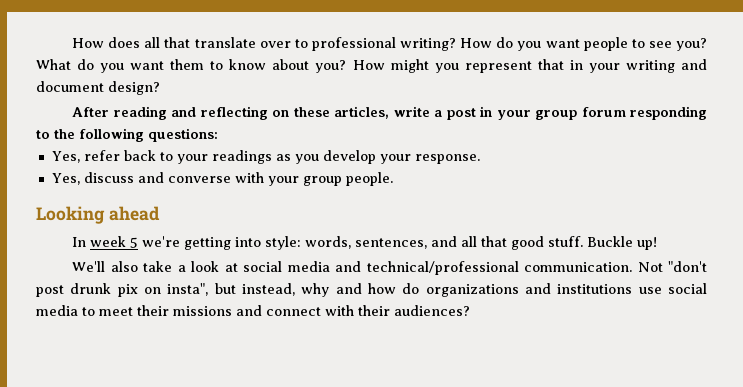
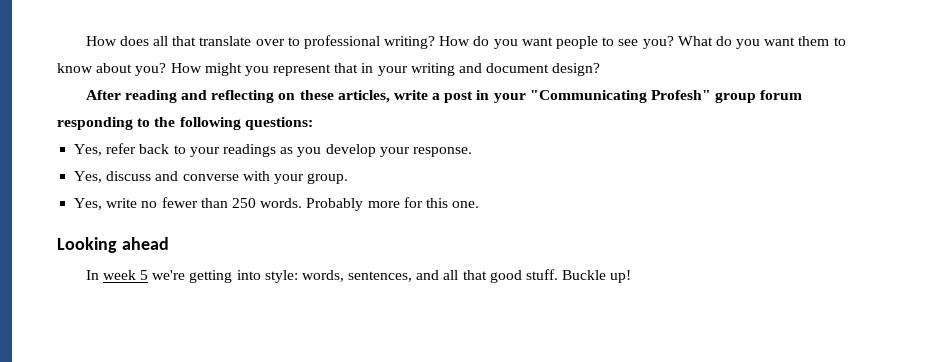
- After reading and reflecting on these articles, write a post in your group forum responding to the following questions:
+ After reading and reflecting on these articles, write a post in your "Communicating Profesh" group forum responding to the following questions:
- Yes, discuss and converse with your group people.
+ Yes, discuss and converse with your group.
+ Yes, write no fewer than 250 words. Probably more for this one.
- We'll also take a look at social media and technical/professional communication. Not "don't post drunk pix on insta", but instead, why and how do organizations and institutions use social media to meet their missions and connect with their audiences?

